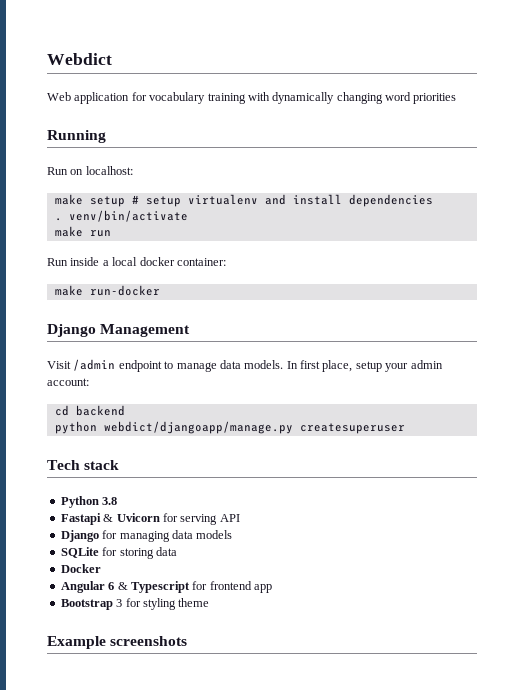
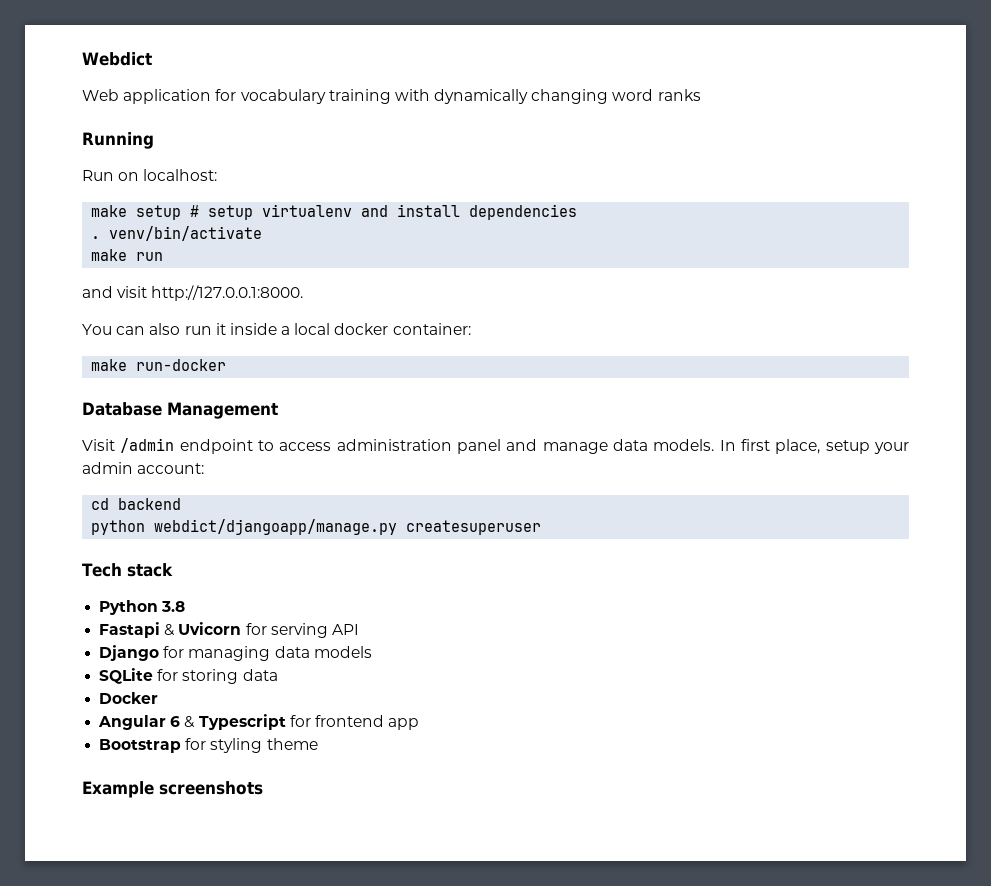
- Web application for vocabulary training with dynamically changing word priorities
+ Web application for vocabulary training with dynamically changing word ranks
- Run inside a local docker container:
+ and visit http://127.0.0.1:8000.
+ You can also run it inside a local docker container:
- Django Management
+ Database Management
- Visit /admin endpoint to manage data models.
+ Visit /admin endpoint to access administration panel and manage data models.
- Bootstrap 3 for styling theme
+ Bootstrap for styling theme

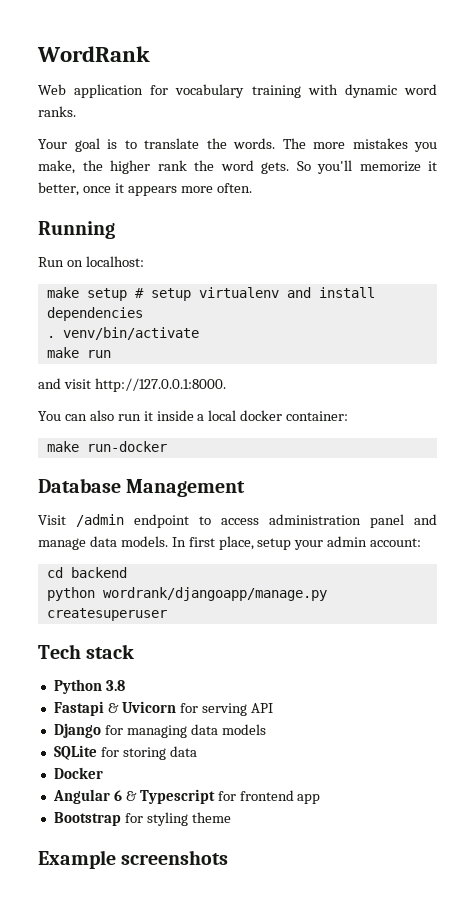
- Webdict
+ WordRank
- Web application for vocabulary training with dynamically changing word ranks
+ Web application for vocabulary training with dynamic word ranks.
+ Your goal is to translate the words. The more mistakes you make, the higher rank the word gets. So you'll memorize it better, once it appears more often.
- python webdict/djangoapp/manage.py createsuperuser
+ python wordrank/djangoapp/manage.py createsuperuser

